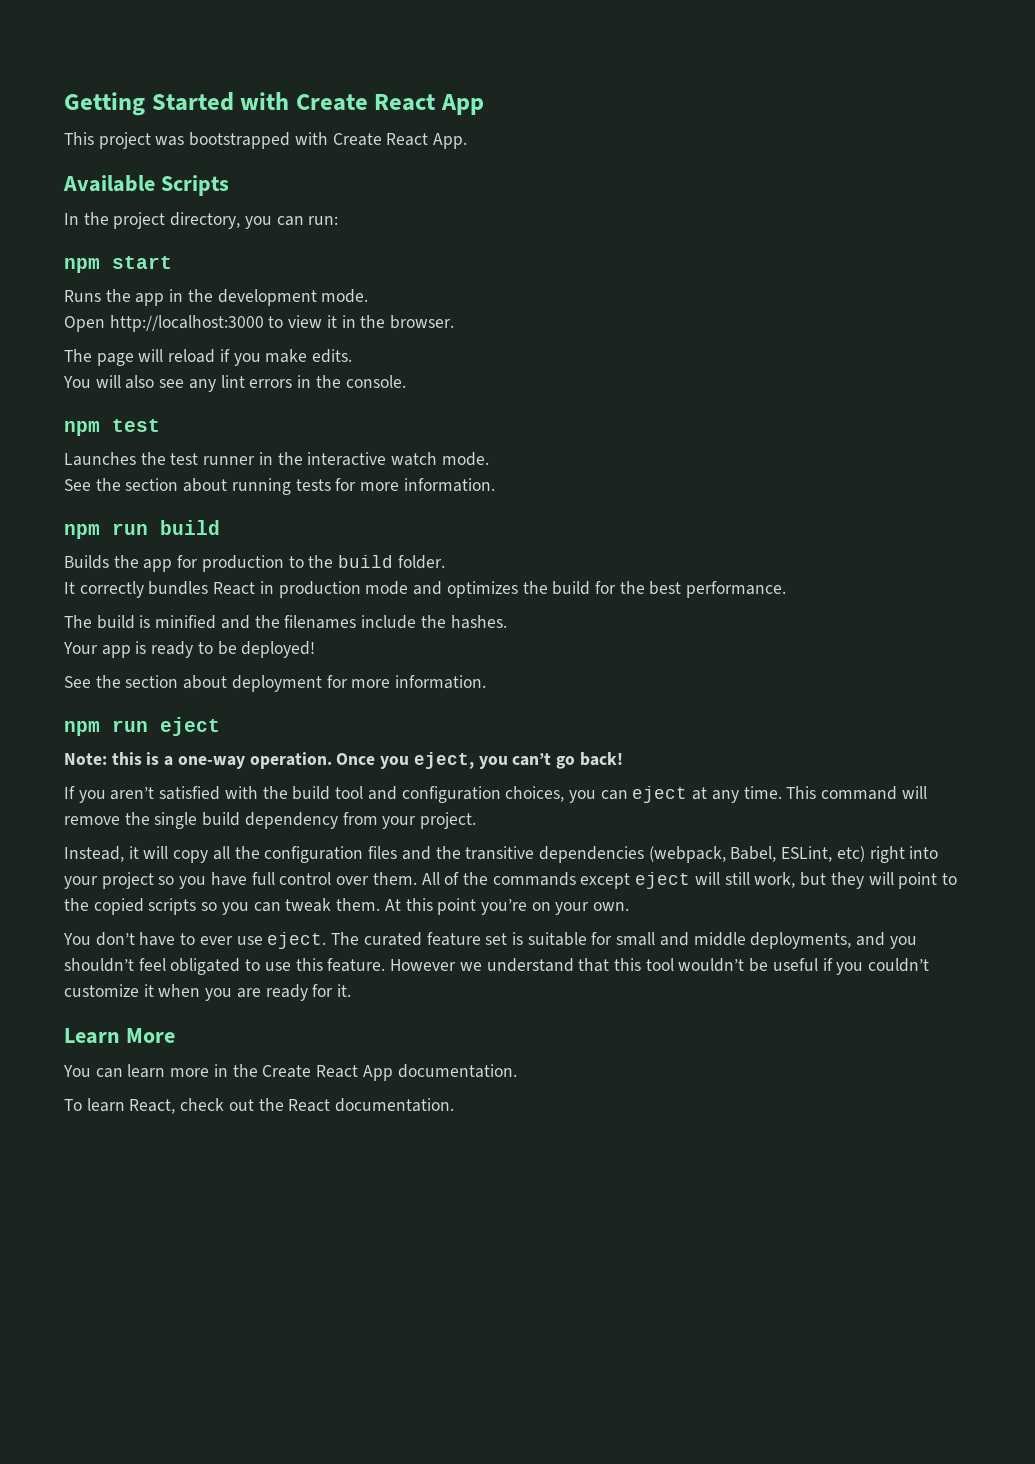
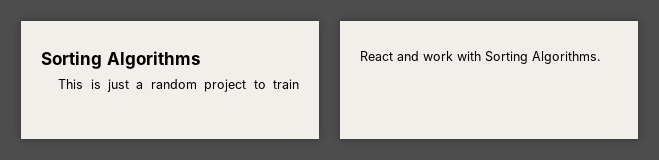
- Getting Started with Create React App
- This project was bootstrapped with Create React App.
- Available Scripts
- In the project directory, you can run:
- npm start
- Runs the app in the development mode.
- Open http://localhost:3000 to view it in the browser.
- The page will reload if you make edits.
- You will also see any lint errors in the console.
- npm test
- Launches the test runner in the interactive watch mode.
- See the section about running tests for more information.
- npm run build
- Builds the app for production to the build folder.
- It correctly bundles React in production mode and optimizes the build for the best performance.
- The build is minified and the filenames include the hashes.
- Your app is ready to be deployed!
- See the section about deployment for more information.
- npm run eject
- Note: this is a one-way operation. Once you eject, you can’t go back!
- If you aren’t satisfied with the build tool and configuration choices, you can eject at any time. This command will remove the single build dependency from your project.
- Instead, it will copy all the configuration files and the transitive dependencies (webpack, Babel, ESLint, etc) right into your project so you have full control over them. All of the commands except eject will still work, but they will point to the copied scripts so you can tweak them. At this point you’re on your own.
- You don’t have to ever use eject. The curated feature set is suitable for small and middle deployments, and you shouldn’t feel obligated to use this feature. However we understand that this tool wouldn’t be useful if you couldn’t customize it when you are ready for it.
- Learn More
- You can learn more in the Create React App documentation.
- To learn React, check out the React documentation.
+ Sorting Algorithms
+ This is just a random project to train React and work with Sorting Algorithms.

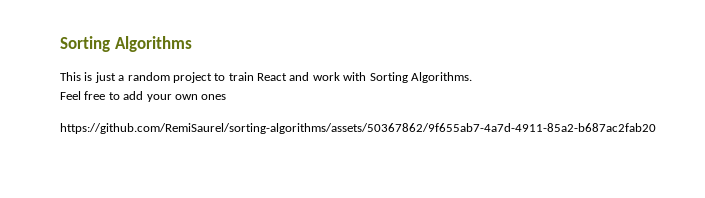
+ Feel free to add your own ones
+ https://github.com/RemiSaurel/sorting-algorithms/assets/50367862/9f655ab7-4a7d-4911-85a2-b687ac2fab20

